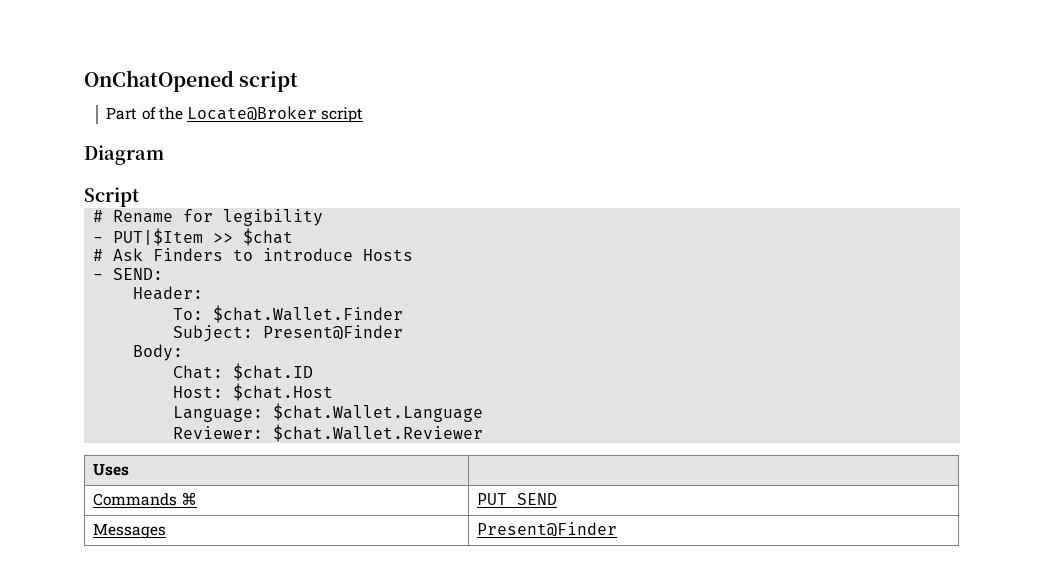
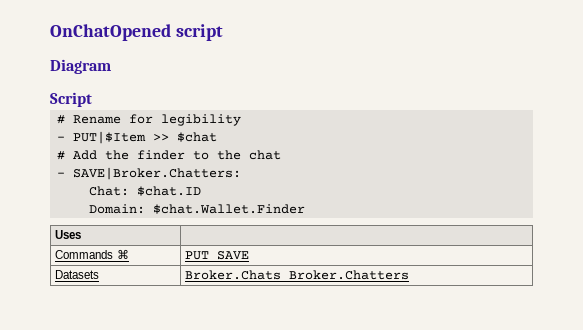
- Part of the Locate@Broker script
- # Ask Finders to introduce Hosts
- - SEND:
- Header:
- To: $chat.Wallet.Finder
- Subject: Present@Finder
- Body:
+ # Add the finder to the chat
+ - SAVE|Broker.Chatters:
  Chat: $chat.ID
- Host: $chat.Host
- Language: $chat.Wallet.Language
- Reviewer: $chat.Wallet.Reviewer
+ Domain: $chat.Wallet.Finder
- Commands ⌘ | PUT SEND
- Messages | Present@Finder
+ Commands ⌘ | PUT SAVE
+ Datasets | Broker.Chats Broker.Chatters

